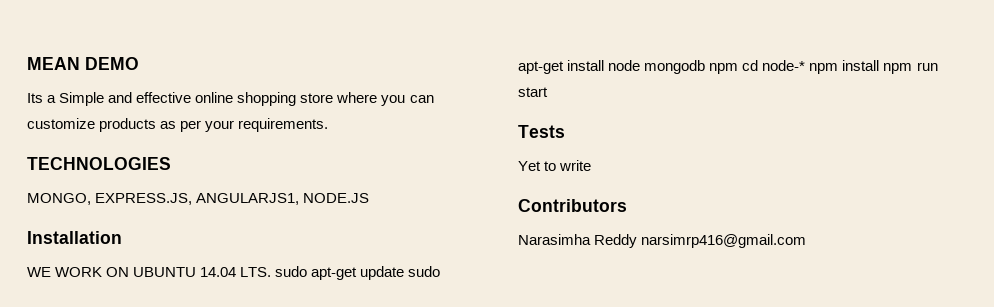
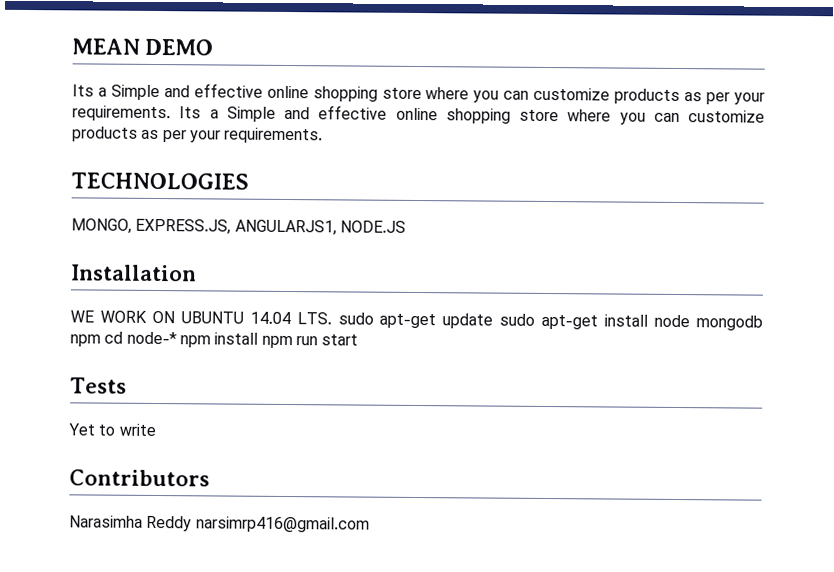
- Its a Simple and effective online shopping store where you can customize products as per your requirements.
+ Its a Simple and effective online shopping store where you can customize products as per your requirements. Its a Simple and effective online shopping store where you can customize products as per your requirements.

